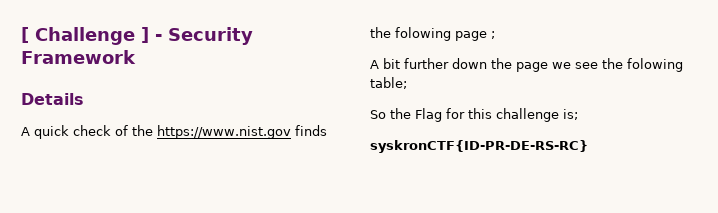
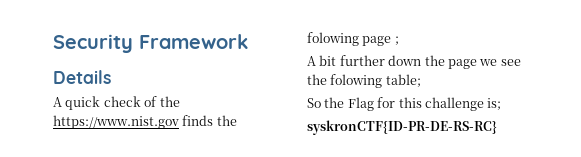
- [ Challenge ] - Security Framework
+ Security Framework

